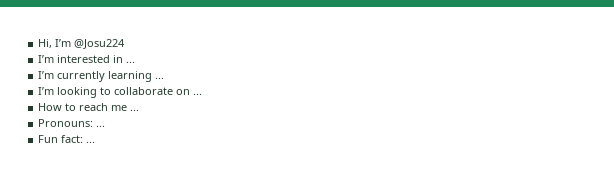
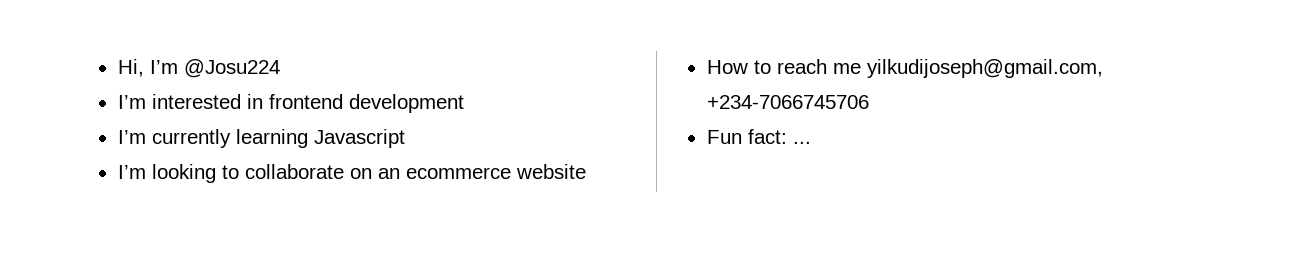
- I’m interested in ...
+ I’m interested in frontend development
- I’m currently learning ...
+ I’m currently learning Javascript
- I’m looking to collaborate on ...
+ I’m looking to collaborate on an ecommerce website
- How to reach me ...
- Pronouns: ...
+ How to reach me yilkudijoseph@gmail.com, +234-7066745706

